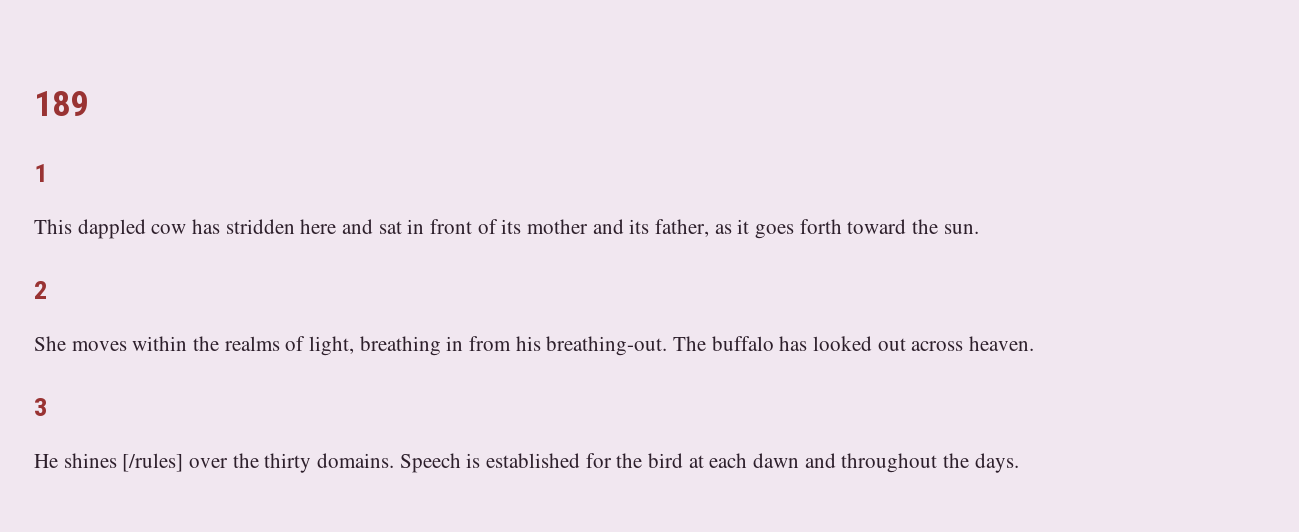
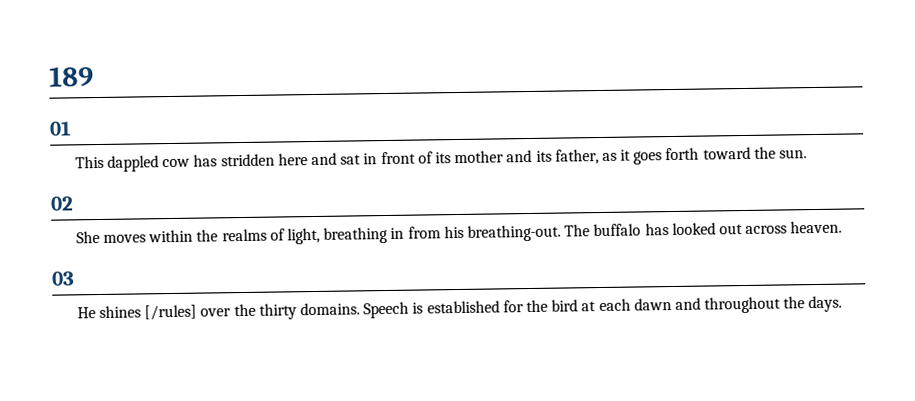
- 1
+ 01
- 2
+ 02
- 3
+ 03

